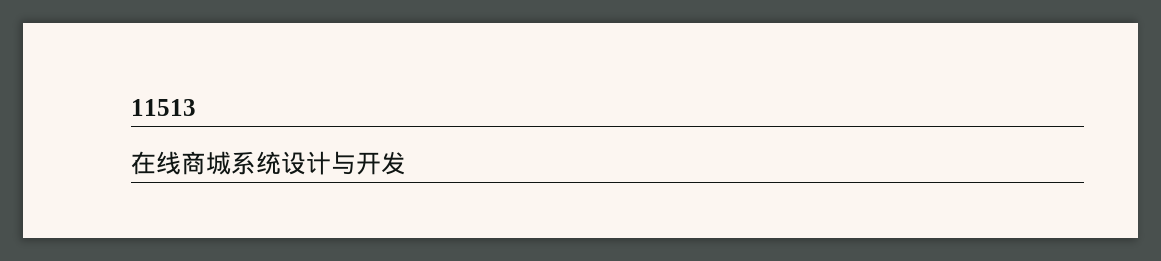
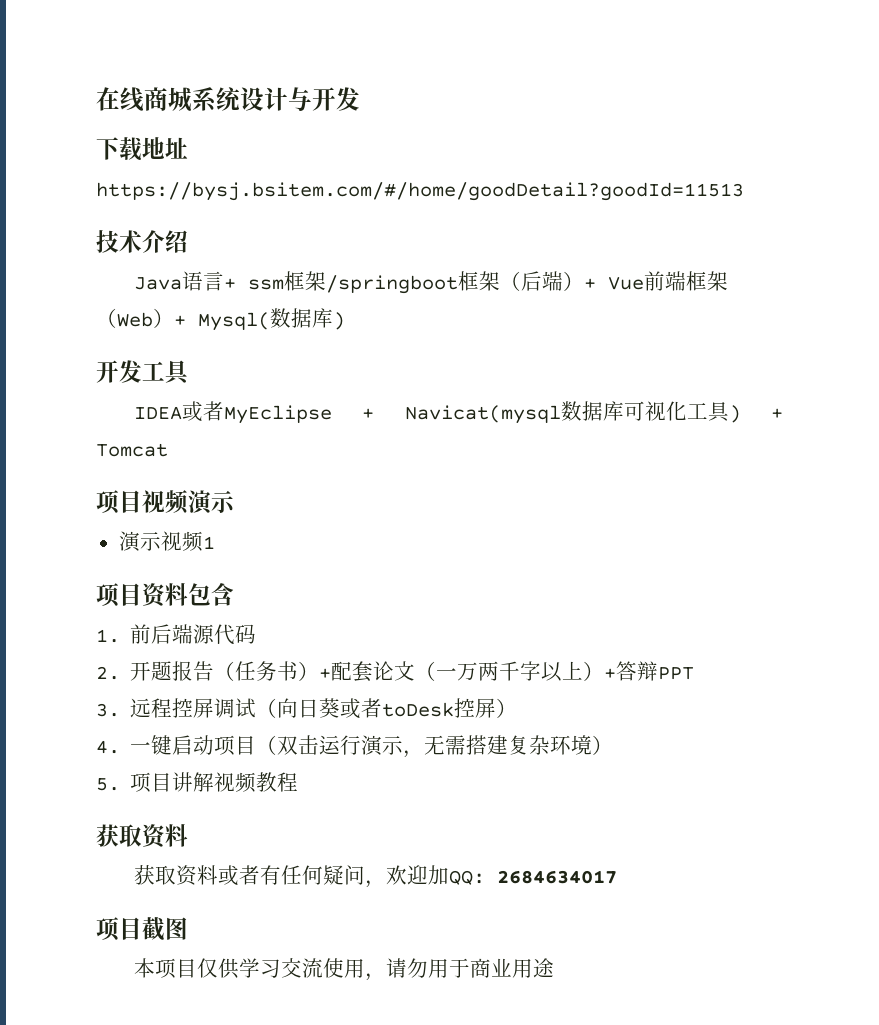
- 11513
+ 下载地址
+ https://bysj.bsitem.com/#/home/goodDetail?goodId=11513
+ 技术介绍
+ Java语言+ ssm框架/springboot框架（后端）+ Vue前端框架（Web）+ Mysql(数据库)
+ 开发工具
+ IDEA或者MyEclipse + Navicat(mysql数据库可视化工具) + Tomcat
+ 项目视频演示
+ 演示视频1
+ 项目资料包含
+ 1.前后端源代码
+ 2.开题报告（任务书）+配套论文（一万两千字以上）+答辩PPT
+ 3.远程控屏调试（向日葵或者toDesk控屏）
+ 4.一键启动项目（双击运行演示，无需搭建复杂环境）
+ 5.项目讲解视频教程
+ 获取资料
+ 获取资料或者有任何疑问，欢迎加QQ: 2684634017
+ 项目截图
+ 本项目仅供学习交流使用，请勿用于商业用途

